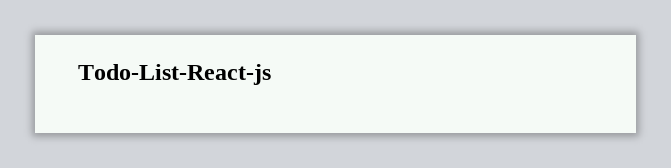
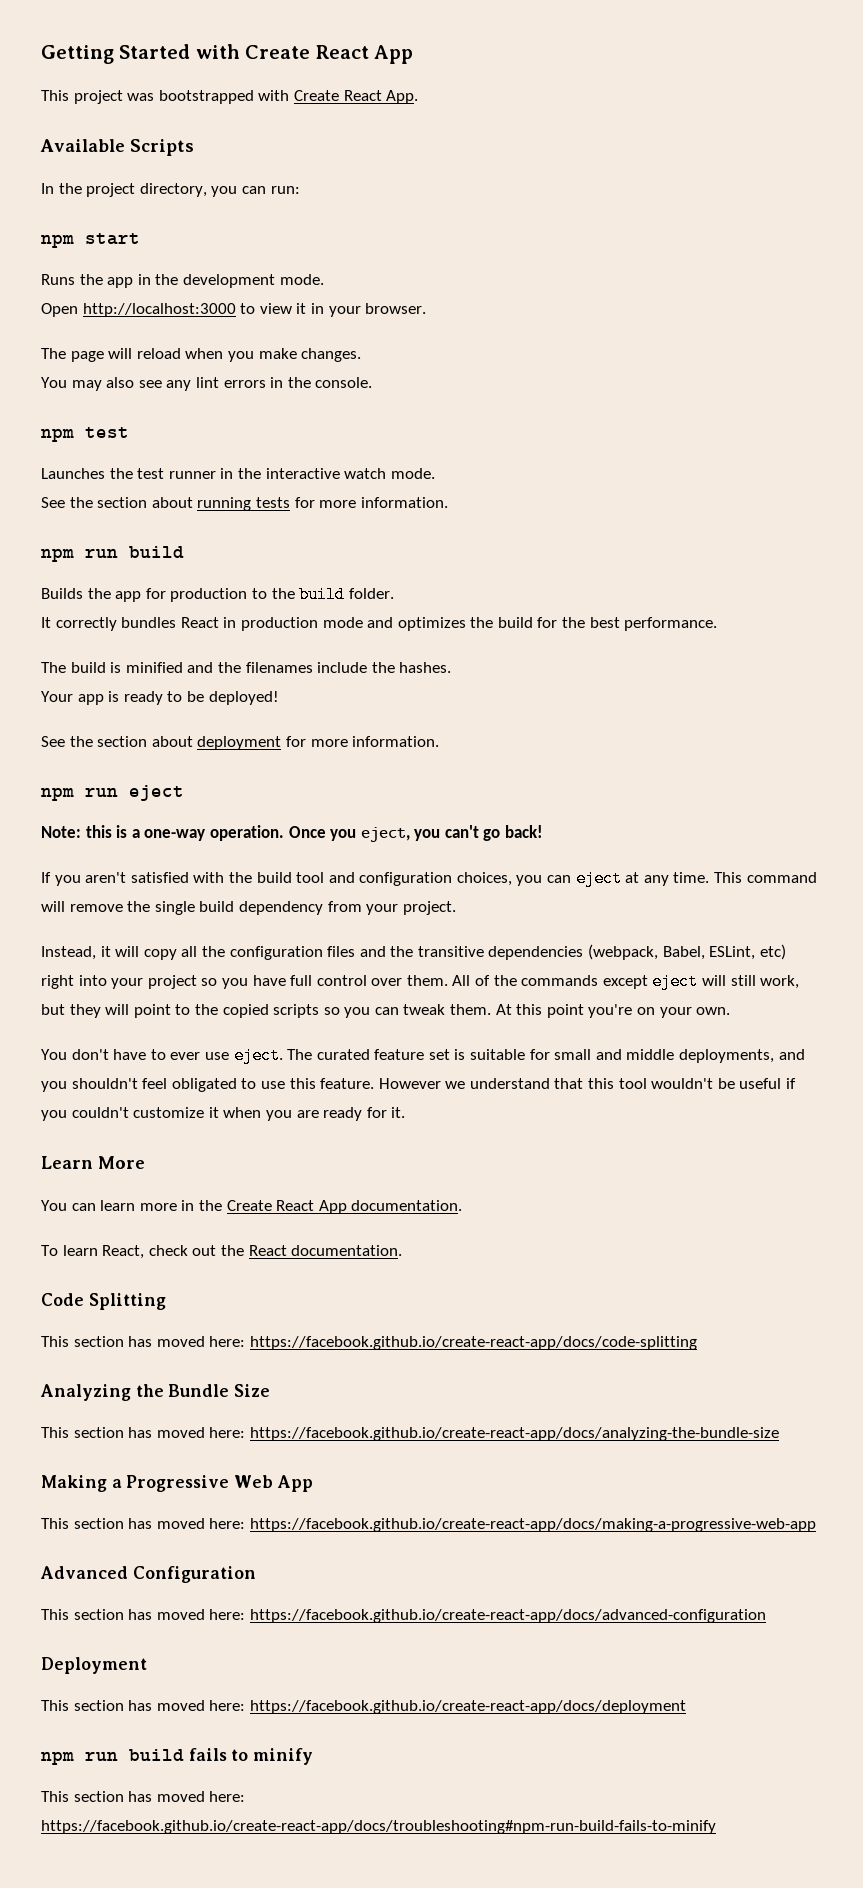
- Todo-List-React-js
+ Getting Started with Create React App
+ This project was bootstrapped with Create React App.
+ Available Scripts
+ In the project directory, you can run:
+ npm start
+ Runs the app in the development mode.
+ Open http://localhost:3000 to view it in your browser.
+ The page will reload when you make changes.
+ You may also see any lint errors in the console.
+ npm test
+ Launches the test runner in the interactive watch mode.
+ See the section about running tests for more information.
+ npm run build
+ Builds the app for production to the build folder.
+ It correctly bundles React in production mode and optimizes the build for the best performance.
+ The build is minified and the filenames include the hashes.
+ Your app is ready to be deployed!
+ See the section about deployment for more information.
+ npm run eject
+ Note: this is a one-way operation. Once you eject, you can't go back!
+ If you aren't satisfied with the build tool and configuration choices, you can eject at any time. This command will remove the single build dependency from your project.
+ Instead, it will copy all the configuration files and the transitive dependencies (webpack, Babel, ESLint, etc) right into your project so you have full control over them. All of the commands except eject will still work, but they will point to the copied scripts so you can tweak them. At this point you're on your own.
+ You don't have to ever use eject. The curated feature set is suitable for small and middle deployments, and you shouldn't feel obligated to use this feature. However we understand that this tool wouldn't be useful if you couldn't customize it when you are ready for it.
+ Learn More
+ You can learn more in the Create React App documentation.
+ To learn React, check out the React documentation.
+ Code Splitting
+ This section has moved here: https://facebook.github.io/create-react-app/docs/code-splitting
+ Analyzing the Bundle Size
+ This section has moved here: https://facebook.github.io/create-react-app/docs/analyzing-the-bundle-size
+ Making a Progressive Web App
+ This section has moved here: https://facebook.github.io/create-react-app/docs/making-a-progressive-web-app
+ Advanced Configuration
+ This section has moved here: https://facebook.github.io/create-react-app/docs/advanced-configuration
+ Deployment
+ This section has moved here: https://facebook.github.io/create-react-app/docs/deployment
+ npm run build fails to minify
+ This section has moved here: https://facebook.github.io/create-react-app/docs/troubleshooting#npm-run-build-fails-to-minify

